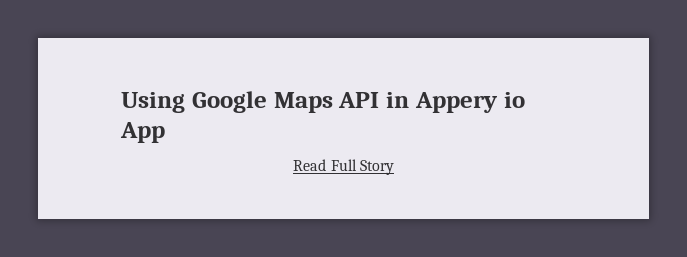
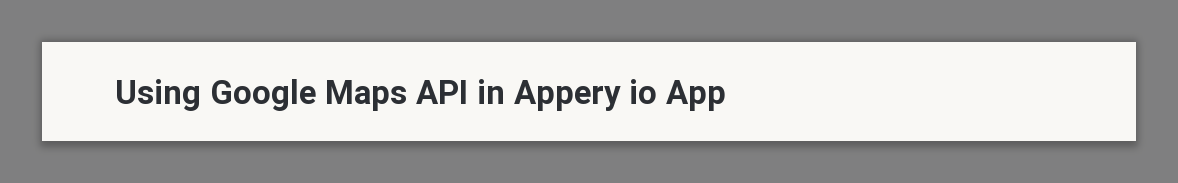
- Read Full Story

